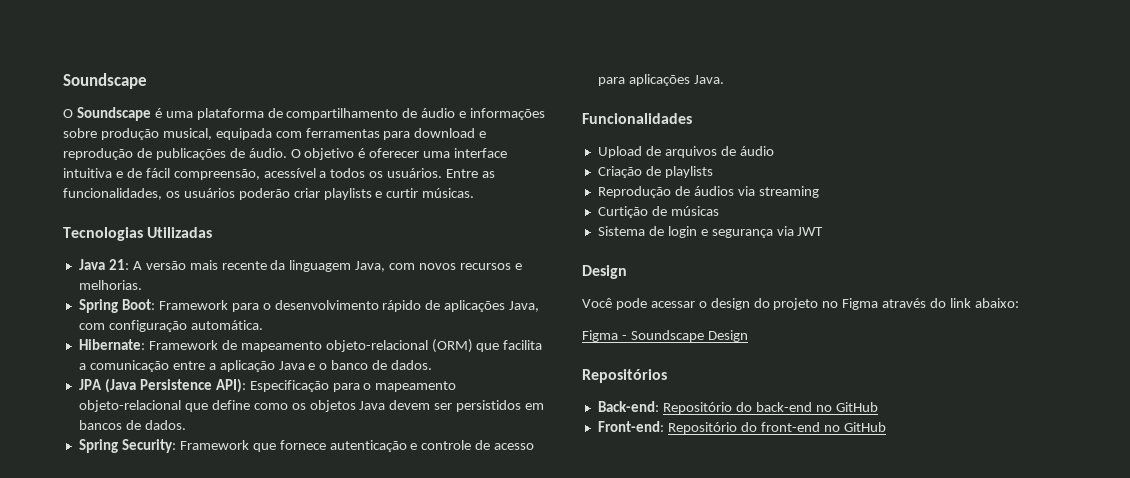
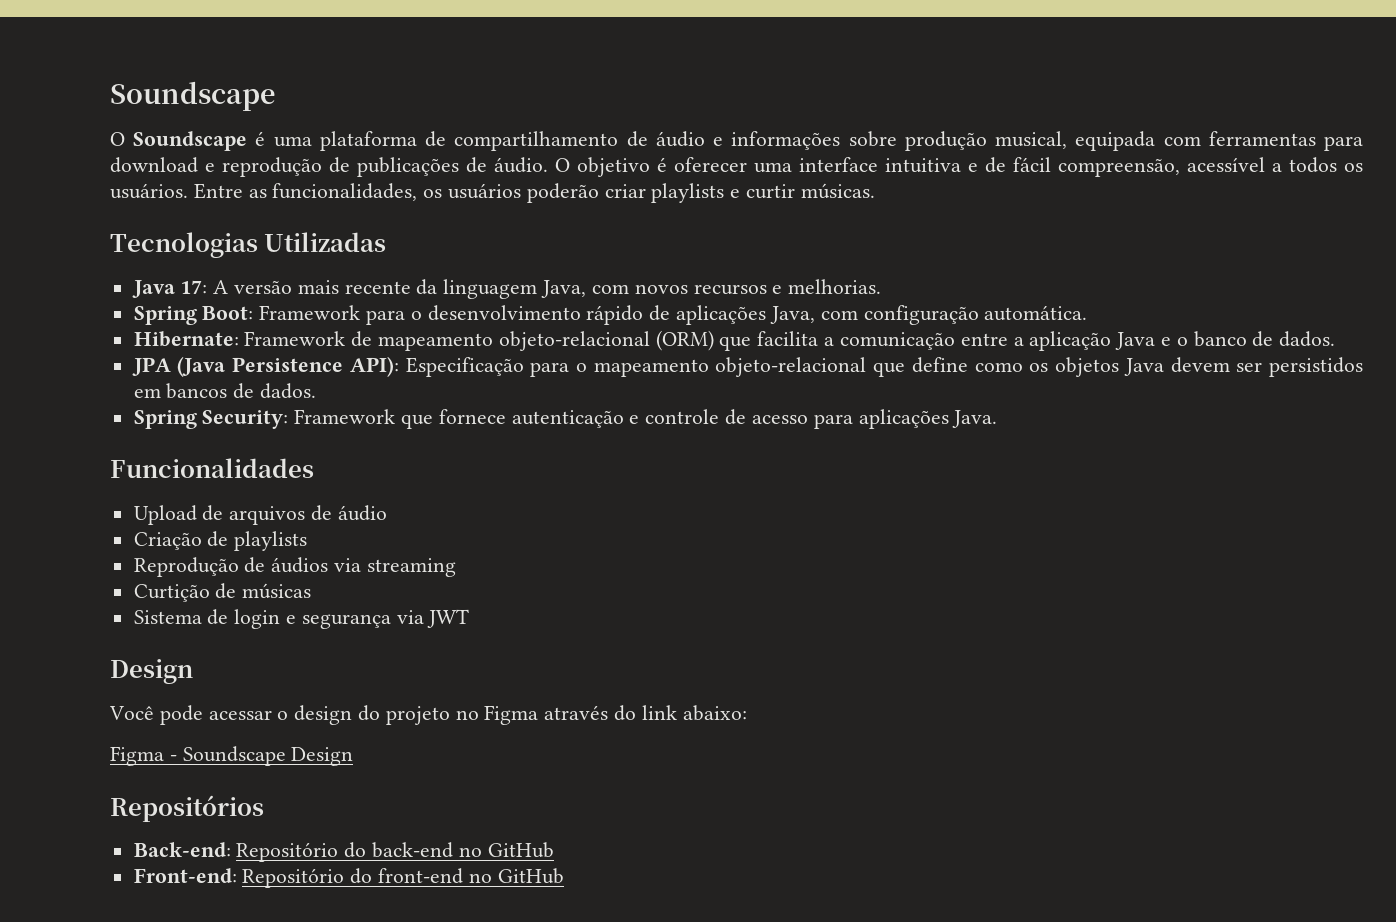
- Java 21: A versão mais recente da linguagem Java, com novos recursos e melhorias.
+ Java 17: A versão mais recente da linguagem Java, com novos recursos e melhorias.

